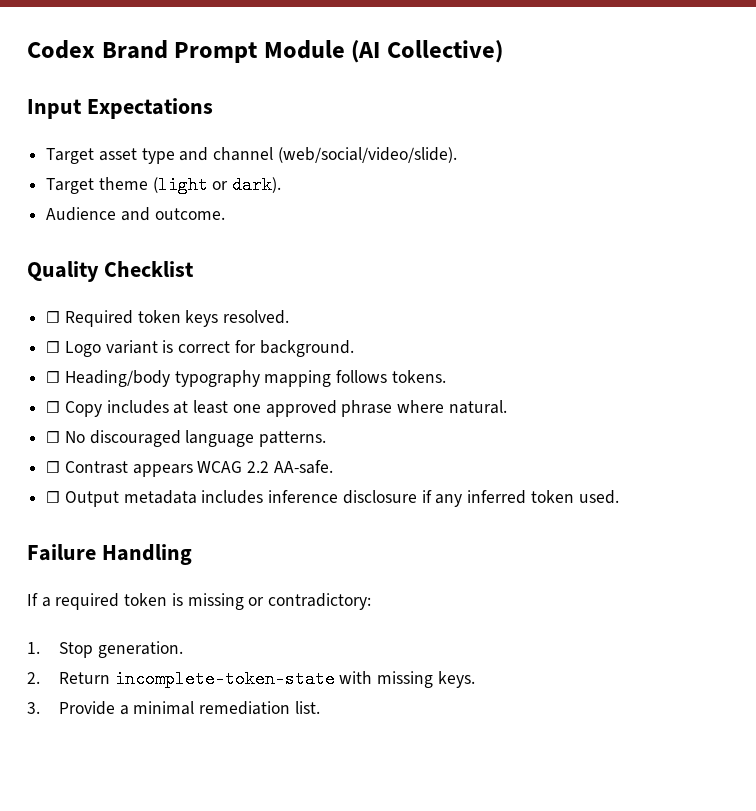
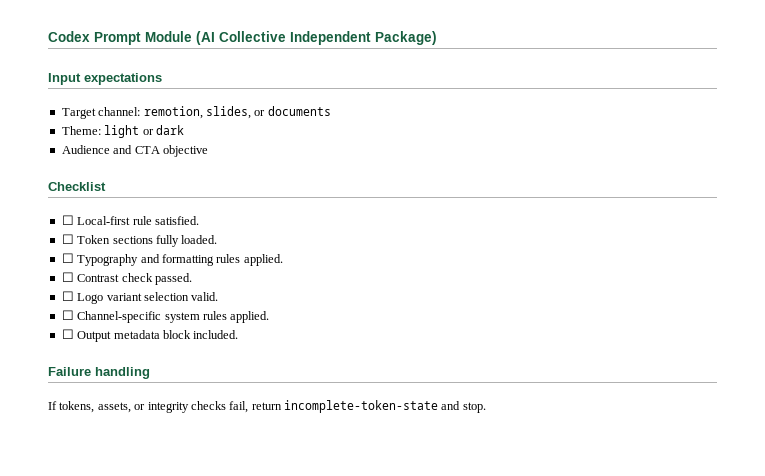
- Codex Brand Prompt Module (AI Collective)
+ Codex Prompt Module (AI Collective Independent Package)
- Input Expectations
- Target asset type and channel (web/social/video/slide).
- Target theme (light or dark).
+ Input expectations
+ Target channel: remotion, slides, or documents
+ Theme: light or dark
- Audience and outcome.
- Quality Checklist
+ Audience and CTA objective
+ Checklist
- ☐ Required token keys resolved.
- ☐ Logo variant is correct for background.
- ☐ Heading/body typography mapping follows tokens.
- ☐ Copy includes at least one approved phrase where natural.
- ☐ No discouraged language patterns.
- ☐ Contrast appears WCAG 2.2 AA-safe.
- ☐ Output metadata includes inference disclosure if any inferred token used.
+ ☐ Local-first rule satisfied.
+ ☐ Token sections fully loaded.
+ ☐ Typography and formatting rules applied.
+ ☐ Contrast check passed.
+ ☐ Logo variant selection valid.
+ ☐ Channel-specific system rules applied.
+ ☐ Output metadata block included.
- Failure Handling
+ Failure handling
- If a required token is missing or contradictory:
- 1. Stop generation.
- 2. Return incomplete-token-state with missing keys.
- 3. Provide a minimal remediation list.
+ If tokens, assets, or integrity checks fail, return incomplete-token-state and stop.

